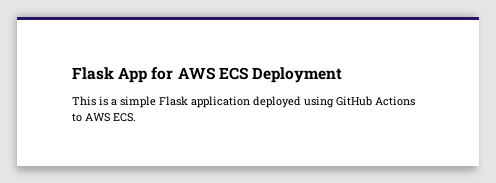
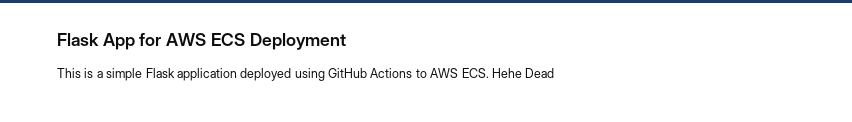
- This is a simple Flask application deployed using GitHub Actions to AWS ECS.
+ This is a simple Flask application deployed using GitHub Actions to AWS ECS. Hehe Dead

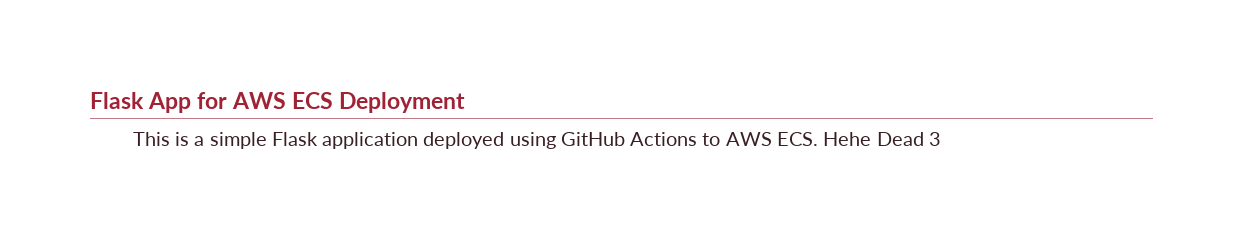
- This is a simple Flask application deployed using GitHub Actions to AWS ECS. Hehe Dead
+ This is a simple Flask application deployed using GitHub Actions to AWS ECS. Hehe Dead 3

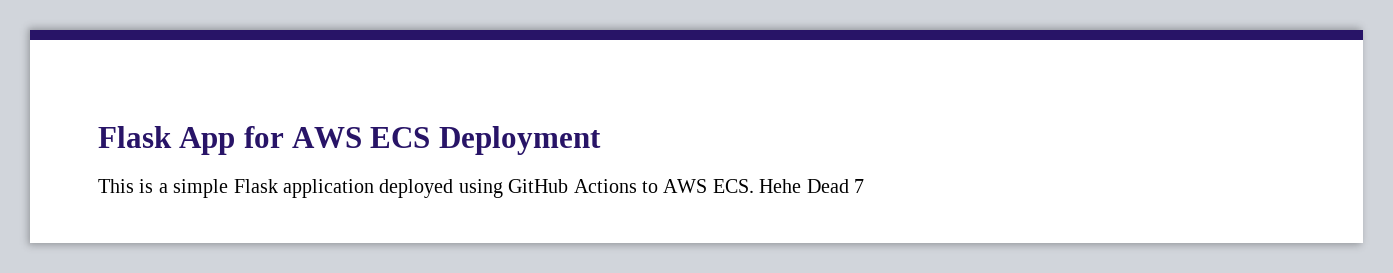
- This is a simple Flask application deployed using GitHub Actions to AWS ECS. Hehe Dead 3
+ This is a simple Flask application deployed using GitHub Actions to AWS ECS. Hehe Dead 7

